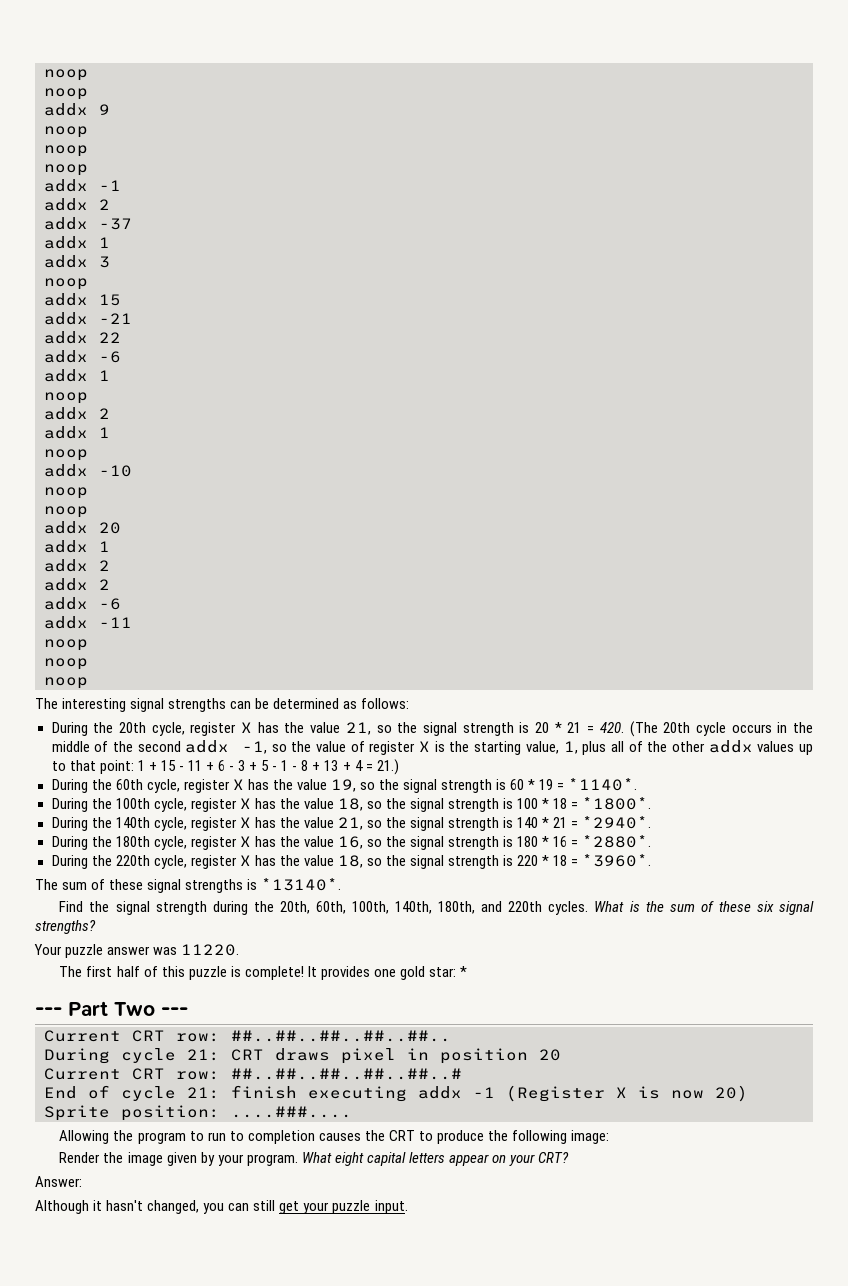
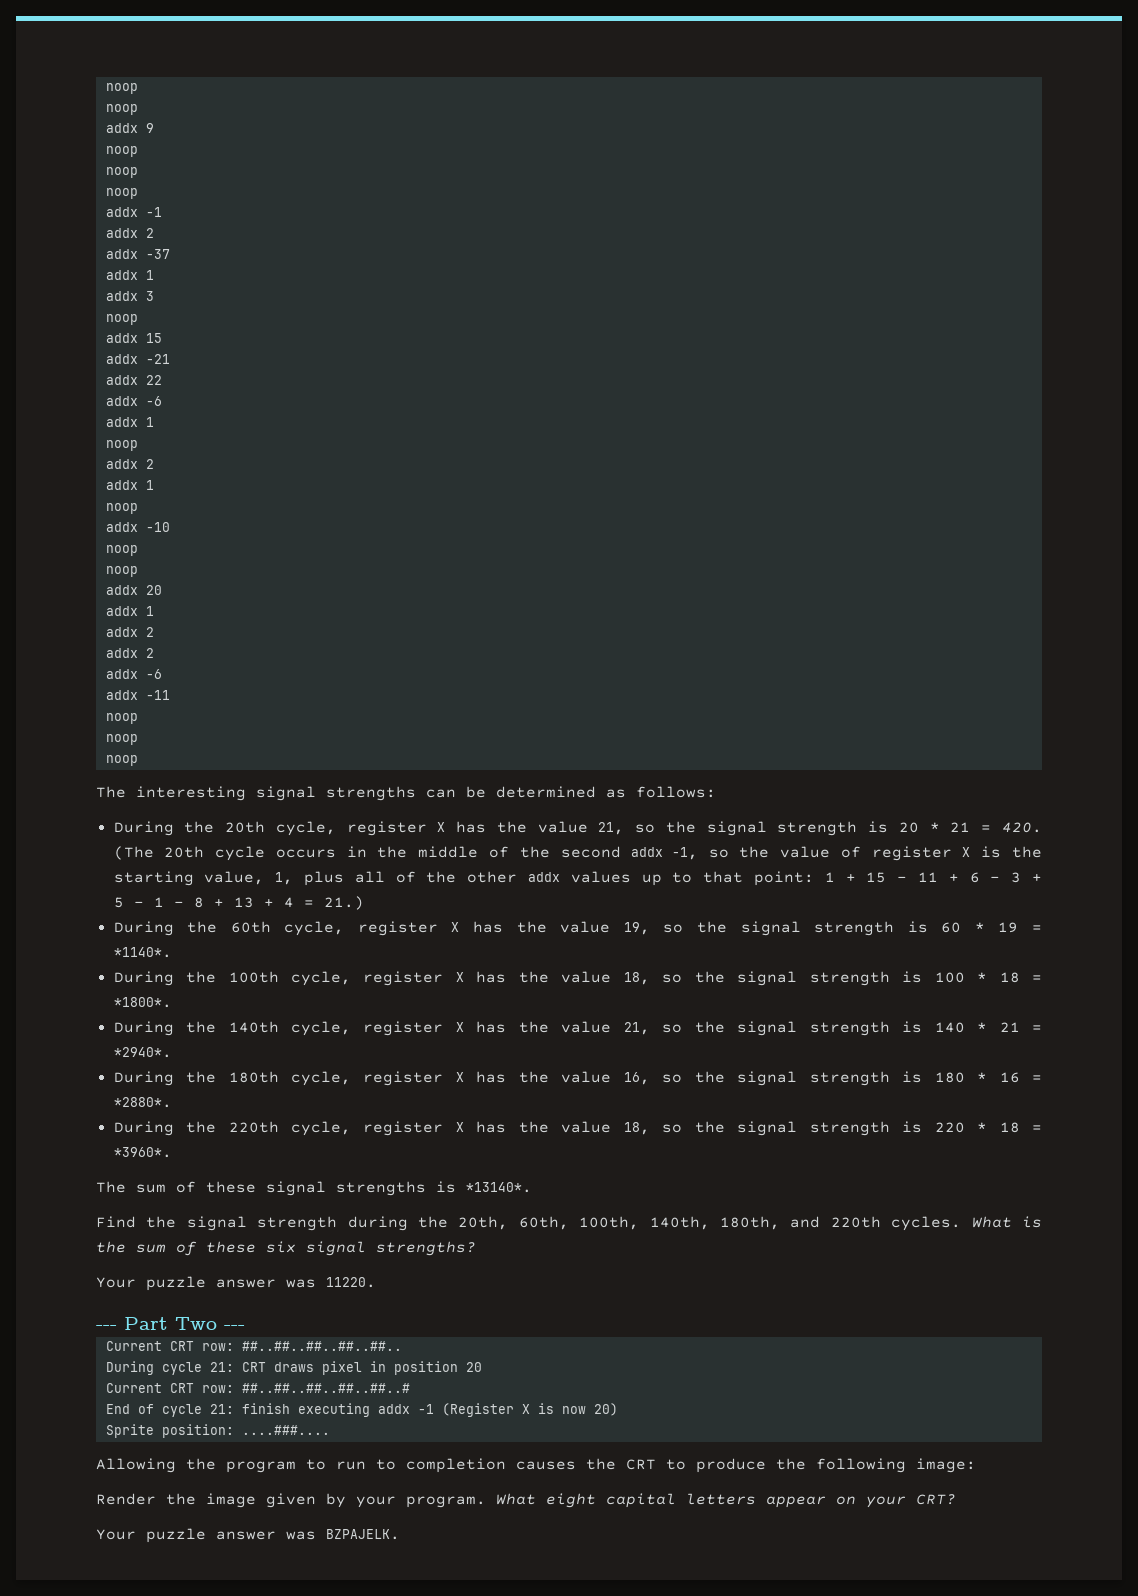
- The first half of this puzzle is complete! It provides one gold star: *
- Answer:
- Although it hasn't changed, you can still get your puzzle input.
+ Your puzzle answer was BZPAJELK.

